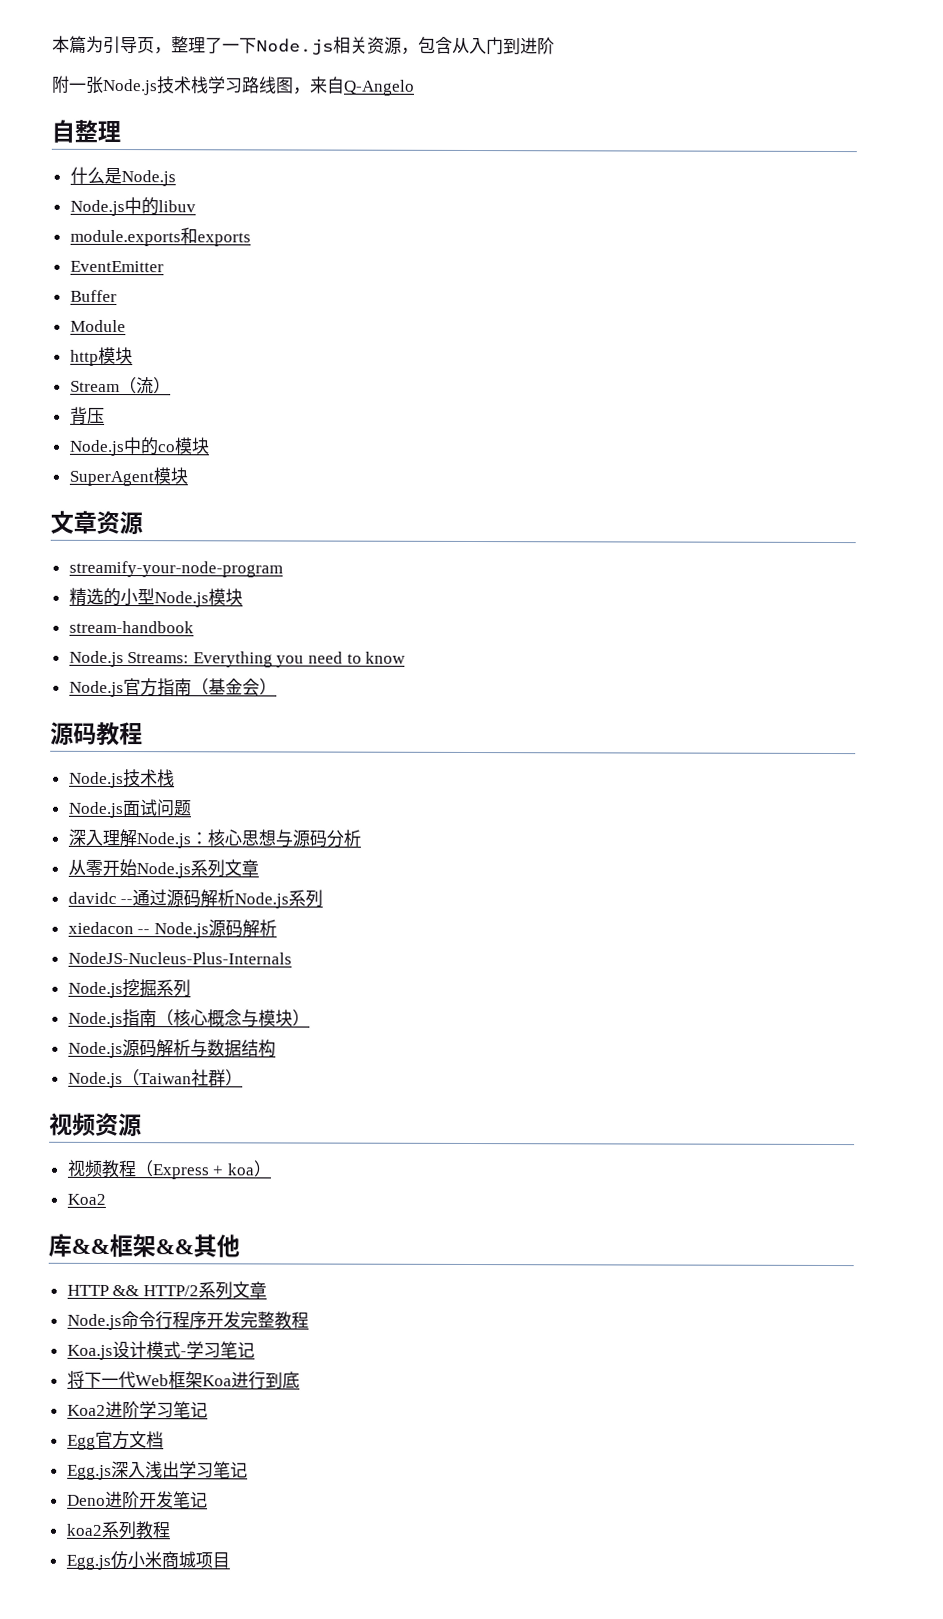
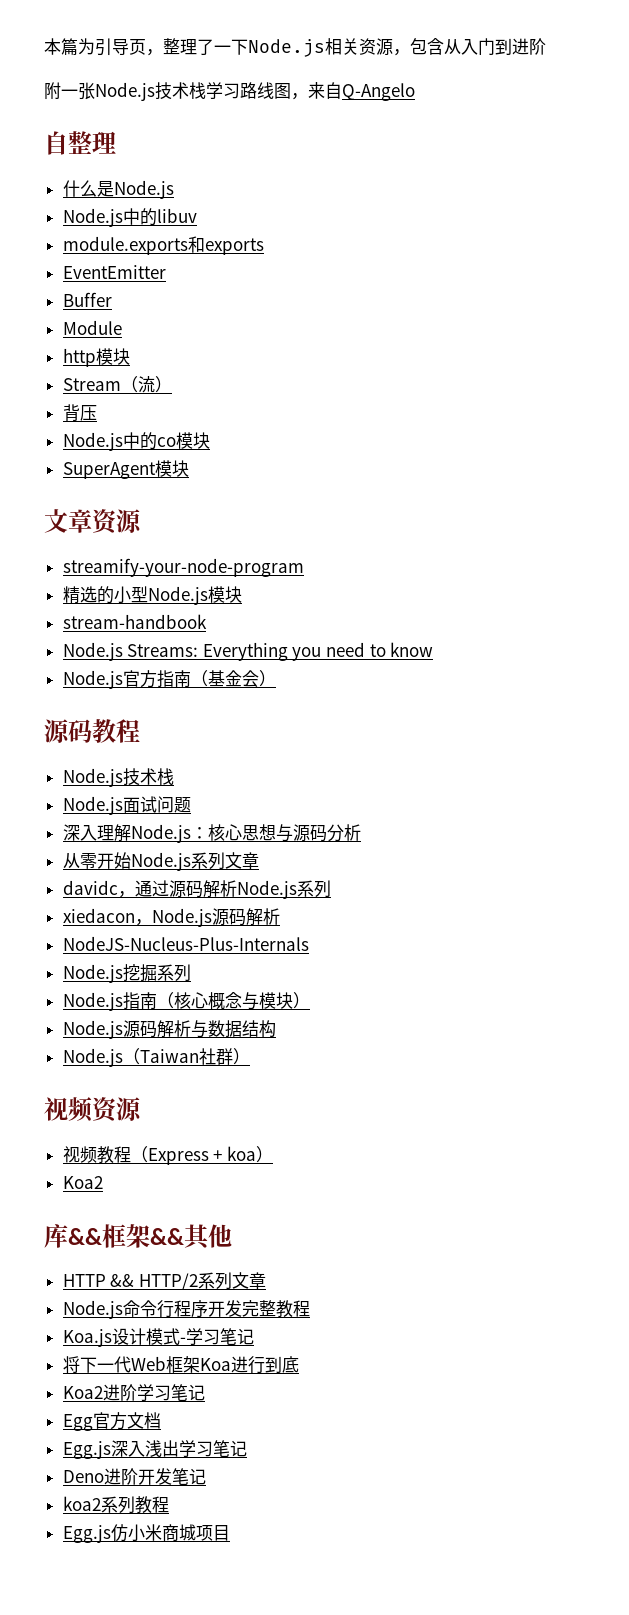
- davidc --通过源码解析Node.js系列
+ davidc，通过源码解析Node.js系列
- xiedacon -- Node.js源码解析
+ xiedacon，Node.js源码解析

